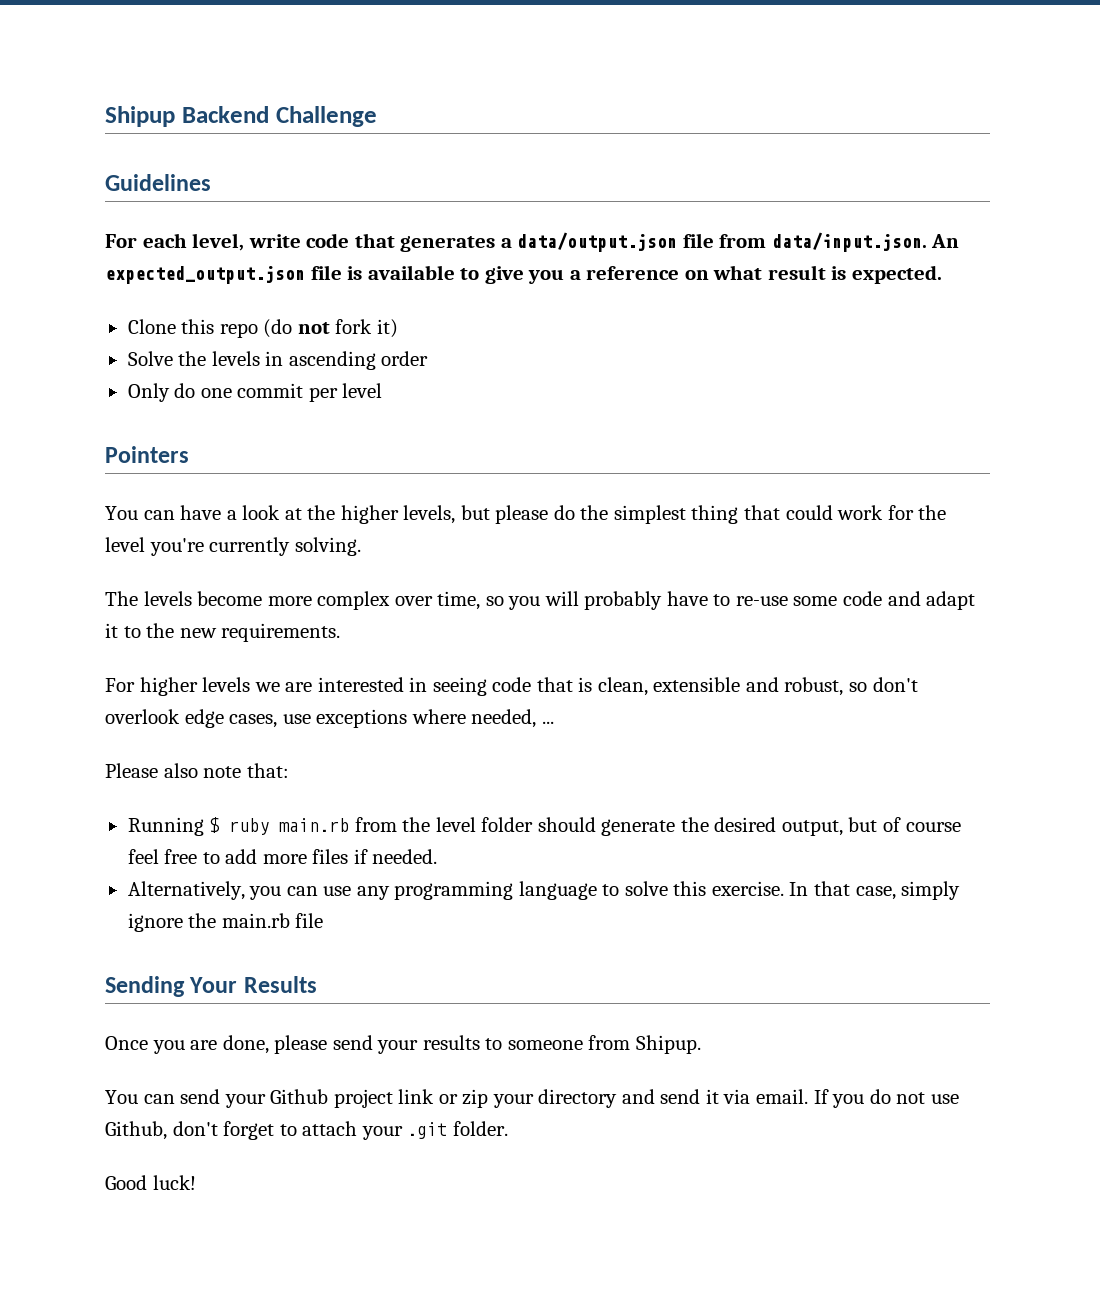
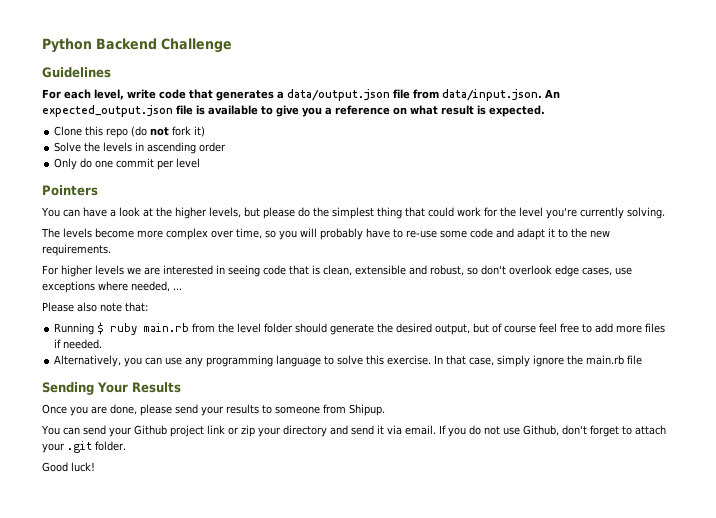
- Shipup Backend Challenge
+ Python Backend Challenge

